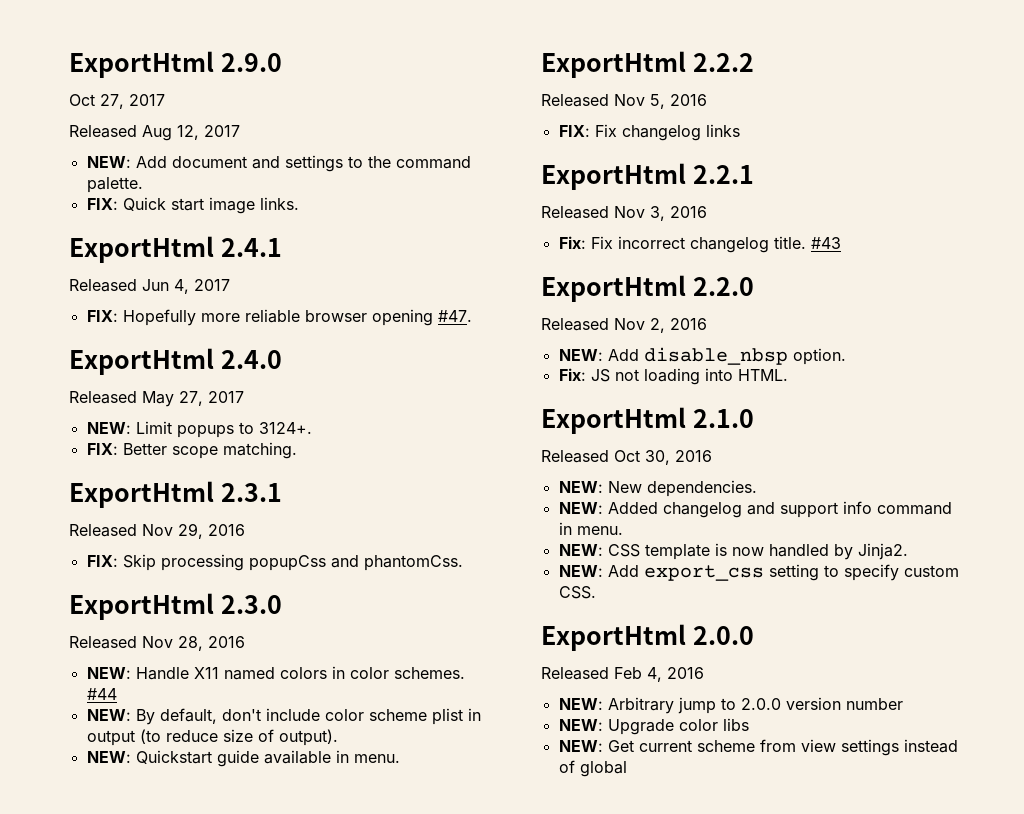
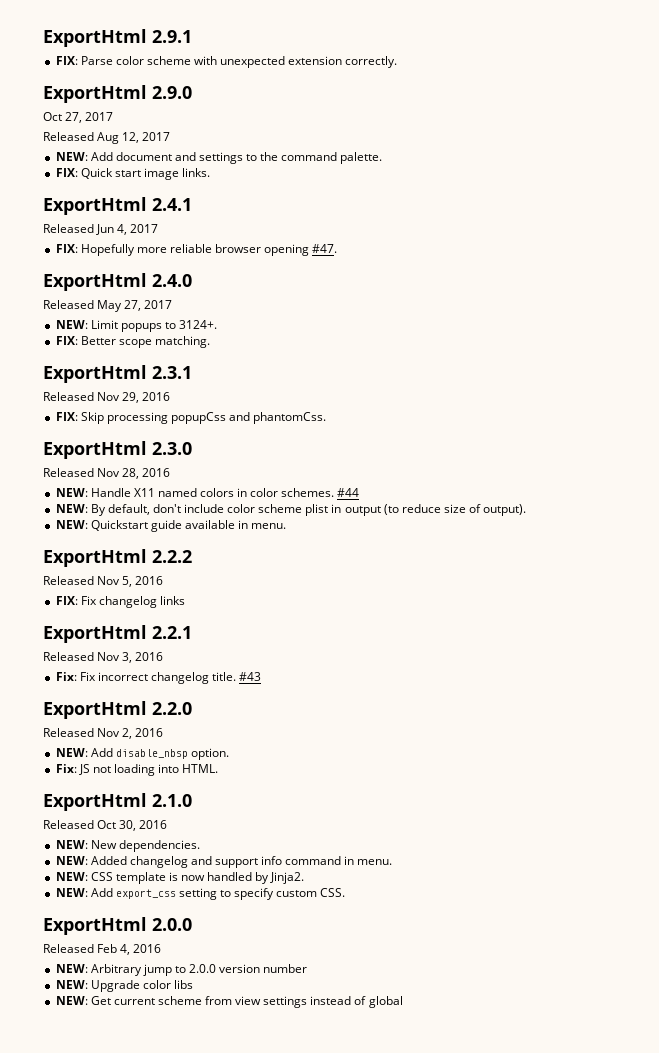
+ ExportHtml 2.9.1
+ FIX: Parse color scheme with unexpected extension correctly.

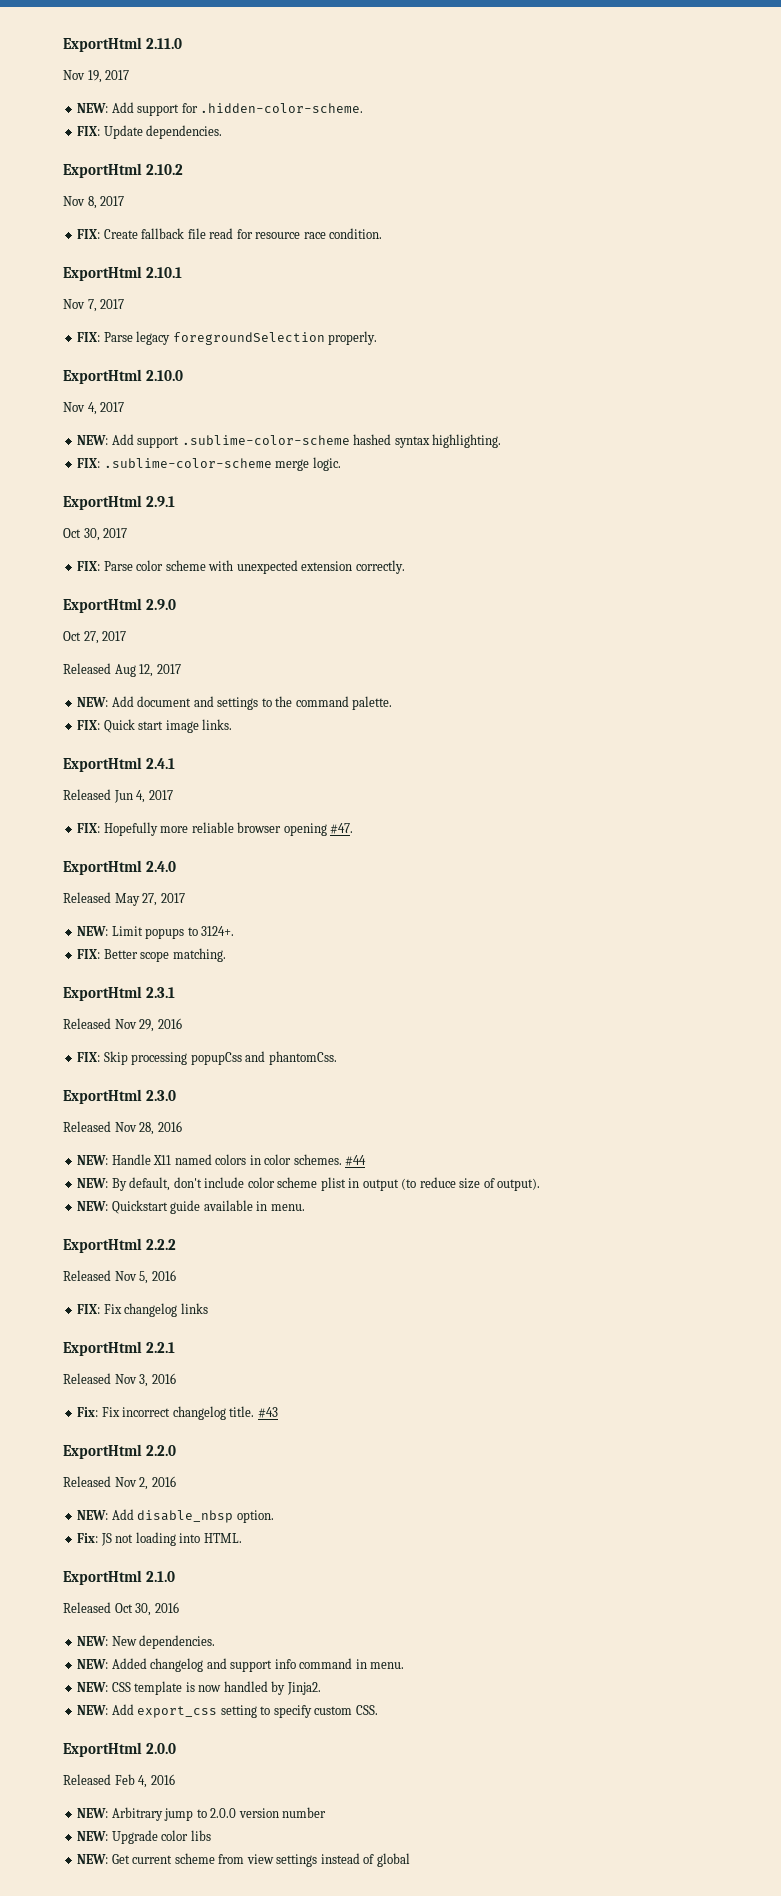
+ ExportHtml 2.11.0
+ Nov 19, 2017
+ NEW: Add support for .hidden-color-scheme.
+ FIX: Update dependencies.
+ ExportHtml 2.10.2
+ Nov 8, 2017
+ FIX: Create fallback file read for resource race condition.
+ ExportHtml 2.10.1
+ Nov 7, 2017
+ FIX: Parse legacy foregroundSelection properly.
+ ExportHtml 2.10.0
+ Nov 4, 2017
+ NEW: Add support .sublime-color-scheme hashed syntax highlighting.
+ FIX: .sublime-color-scheme merge logic.
  ExportHtml 2.9.1
+ Oct 30, 2017

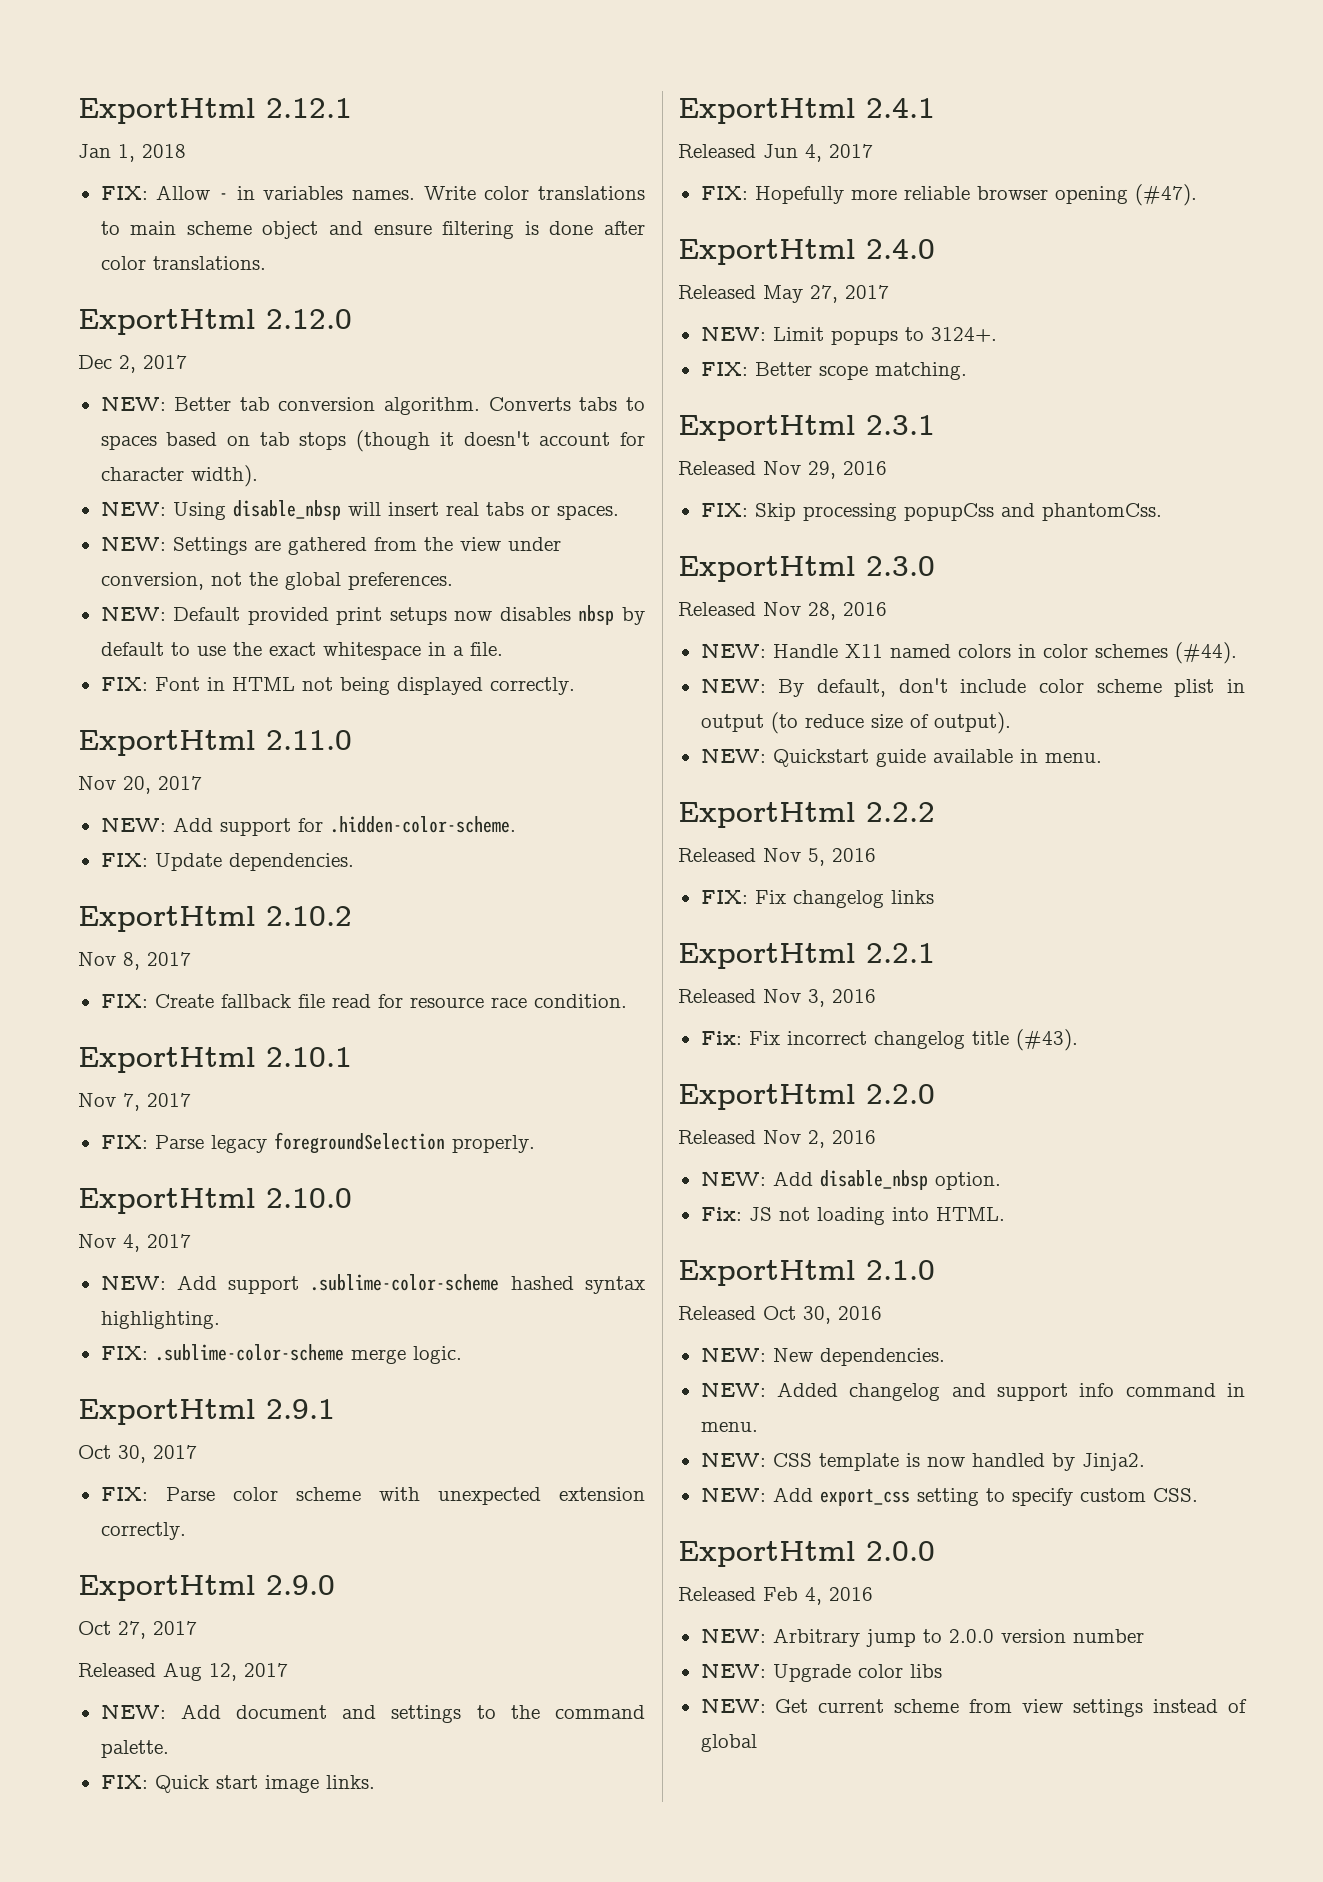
+ ExportHtml 2.12.1
+ Jan 1, 2018
+ FIX: Allow - in variables names. Write color translations to main scheme object and ensure filtering is done after color translations.
+ ExportHtml 2.12.0
+ Dec 2, 2017
+ NEW: Better tab conversion algorithm. Converts tabs to spaces based on tab stops (though it doesn't account for character width).
+ NEW: Using disable_nbsp will insert real tabs or spaces.
+ NEW: Settings are gathered from the view under conversion, not the global preferences.
+ NEW: Default provided print setups now disables nbsp by default to use the exact whitespace in a file.
+ FIX: Font in HTML not being displayed correctly.
- Nov 19, 2017
+ Nov 20, 2017
- FIX: Hopefully more reliable browser opening #47.
+ FIX: Hopefully more reliable browser opening (#47).
- NEW: Handle X11 named colors in color schemes. #44
+ NEW: Handle X11 named colors in color schemes (#44).
- Fix: Fix incorrect changelog title. #43
+ Fix: Fix incorrect changelog title (#43).

